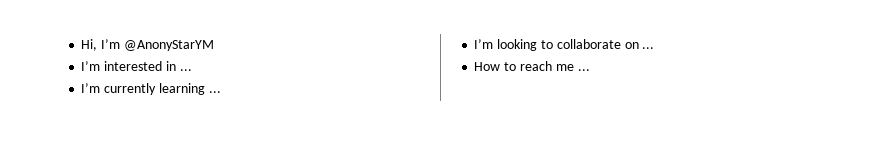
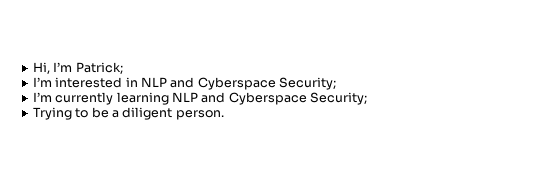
- Hi, I’m @AnonyStarYM
+ Hi, I’m Patrick;
- I’m interested in ...
+ I’m interested in NLP and Cyberspace Security;
- I’m currently learning ...
- I’m looking to collaborate on ...
- How to reach me ...
+ I’m currently learning NLP and Cyberspace Security;
+ Trying to be a diligent person.

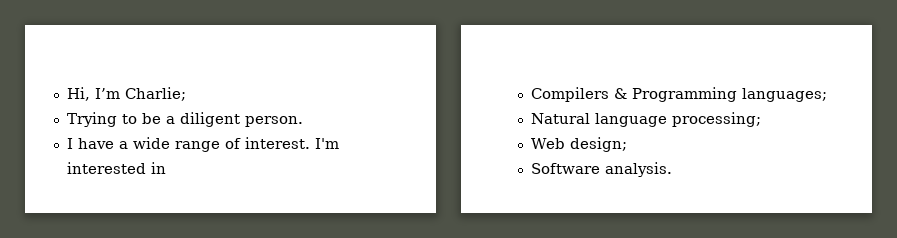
- Hi, I’m Patrick;
- I’m interested in NLP and Cyberspace Security;
- I’m currently learning NLP and Cyberspace Security;
+ Hi, I’m Charlie;
+ I have a wide range of interest. I'm interested in
+ Compilers & Programming languages;
+ Natural language processing;
+ Web design;
+ Software analysis.

